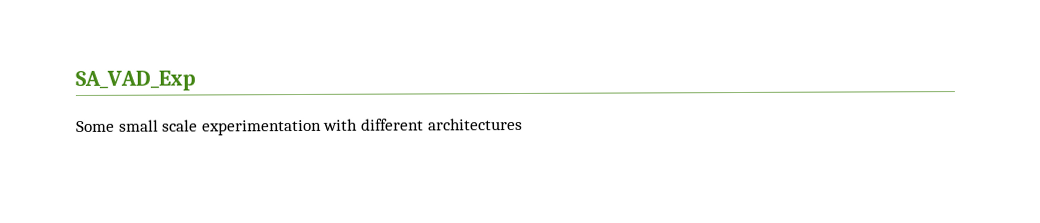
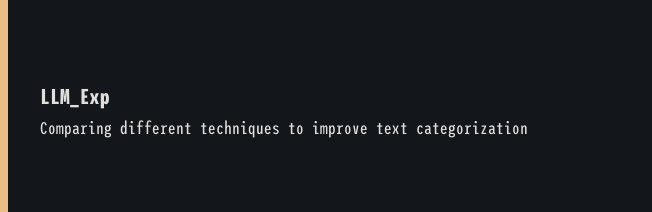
- SA_VAD_Exp
- Some small scale experimentation with different architectures
+ LLM_Exp
+ Comparing different techniques to improve text categorization

